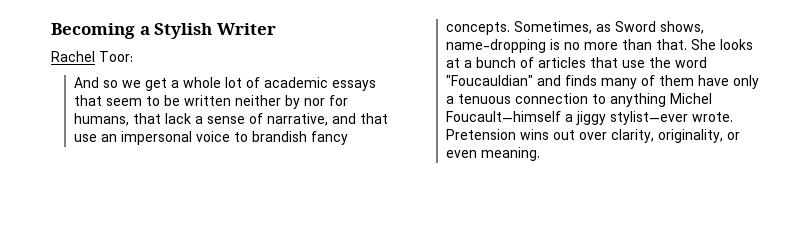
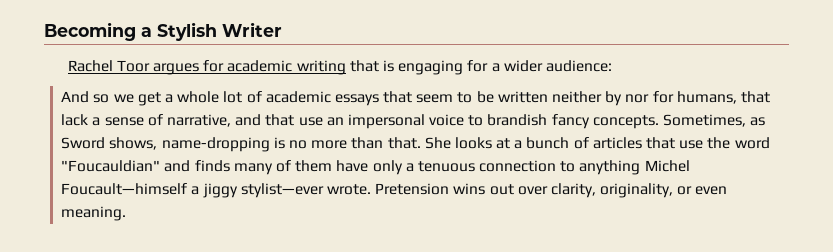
- Rachel Toor:
+ Rachel Toor argues for academic writing that is engaging for a wider audience:

